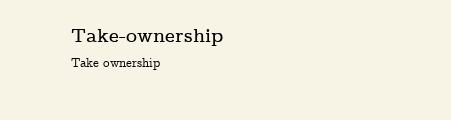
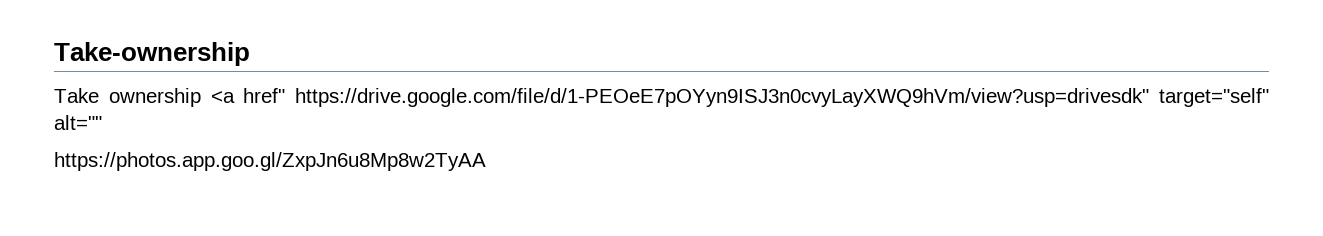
- Take ownership
+ Take ownership <a href" https://drive.google.com/file/d/1-PEOeE7pOYyn9ISJ3n0cvyLayXWQ9hVm/view?usp=drivesdk" target="self" alt=""
+ https://photos.app.goo.gl/ZxpJn6u8Mp8w2TyAA

